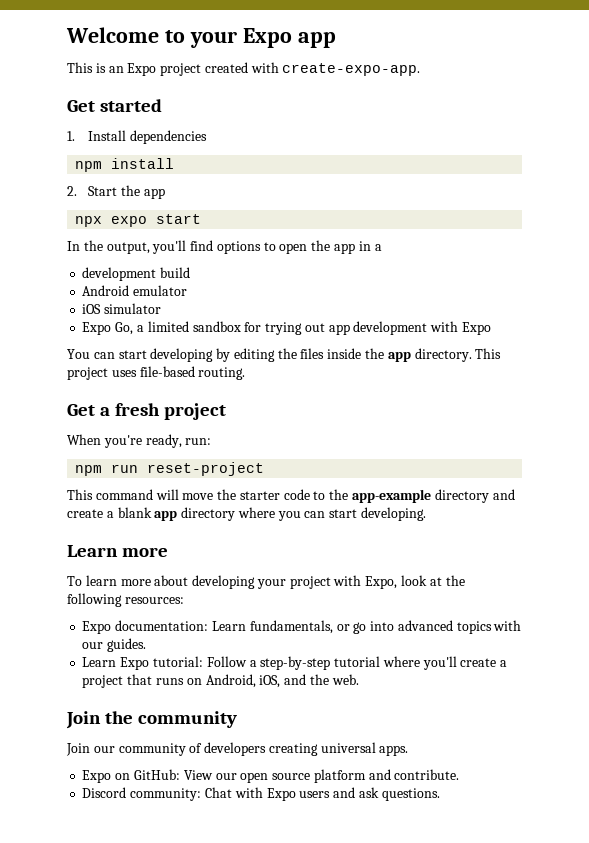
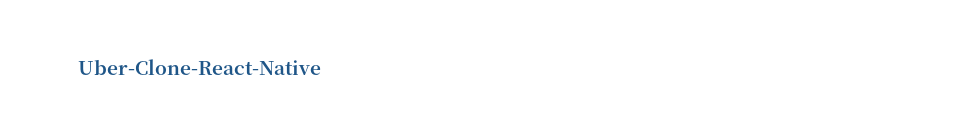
- Welcome to your Expo app
- This is an Expo project created with create-expo-app.
- Get started
- 1. Install dependencies
- npm install
- 2. Start the app
- npx expo start
- In the output, you'll find options to open the app in a
- development build
- Android emulator
- iOS simulator
- Expo Go, a limited sandbox for trying out app development with Expo
- You can start developing by editing the files inside the app directory. This project uses file-based routing.
- Get a fresh project
- When you're ready, run:
- npm run reset-project
- This command will move the starter code to the app-example directory and create a blank app directory where you can start developing.
- Learn more
- To learn more about developing your project with Expo, look at the following resources:
- Expo documentation: Learn fundamentals, or go into advanced topics with our guides.
- Learn Expo tutorial: Follow a step-by-step tutorial where you'll create a project that runs on Android, iOS, and the web.
- Join the community
- Join our community of developers creating universal apps.
- Expo on GitHub: View our open source platform and contribute.
- Discord community: Chat with Expo users and ask questions.
+ Uber-Clone-React-Native

